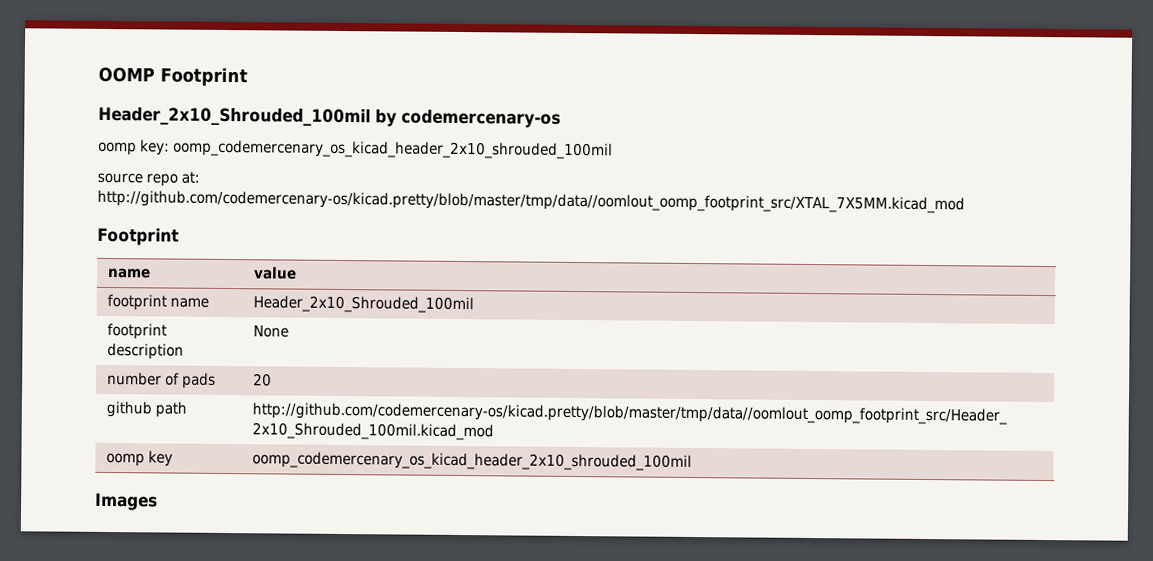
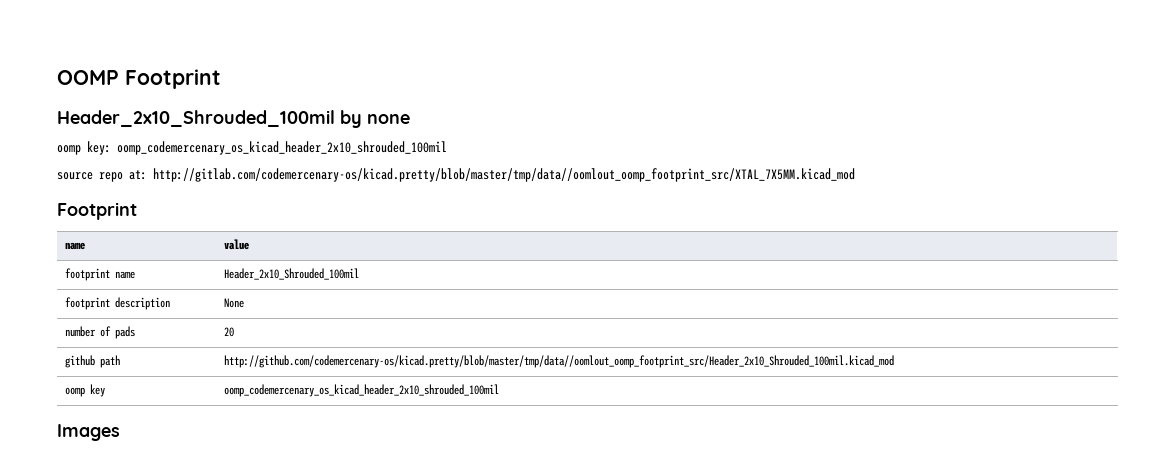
- Header_2x10_Shrouded_100mil by codemercenary-os
+ Header_2x10_Shrouded_100mil by none
- source repo at: http://github.com/codemercenary-os/kicad.pretty/blob/master/tmp/data//oomlout_oomp_footprint_src/XTAL_7X5MM.kicad_mod
+ source repo at: http://gitlab.com/codemercenary-os/kicad.pretty/blob/master/tmp/data//oomlout_oomp_footprint_src/XTAL_7X5MM.kicad_mod

